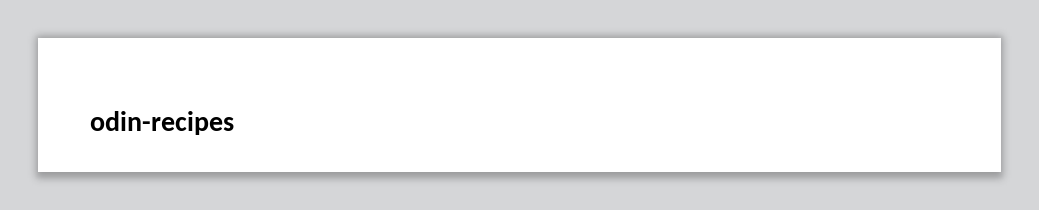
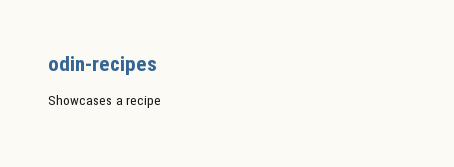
+ Showcases a recipe

